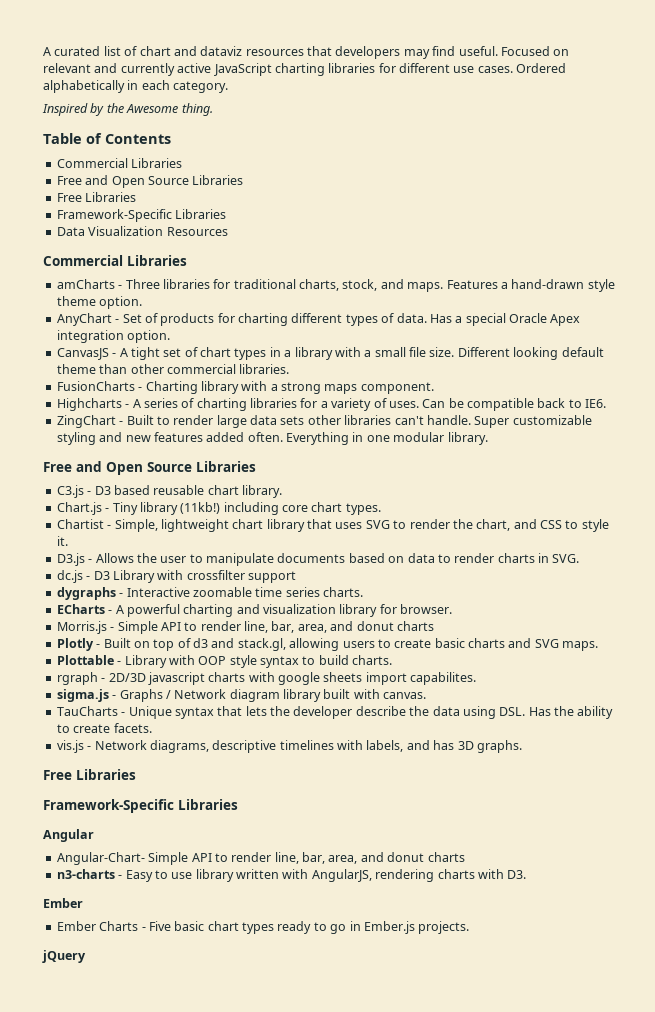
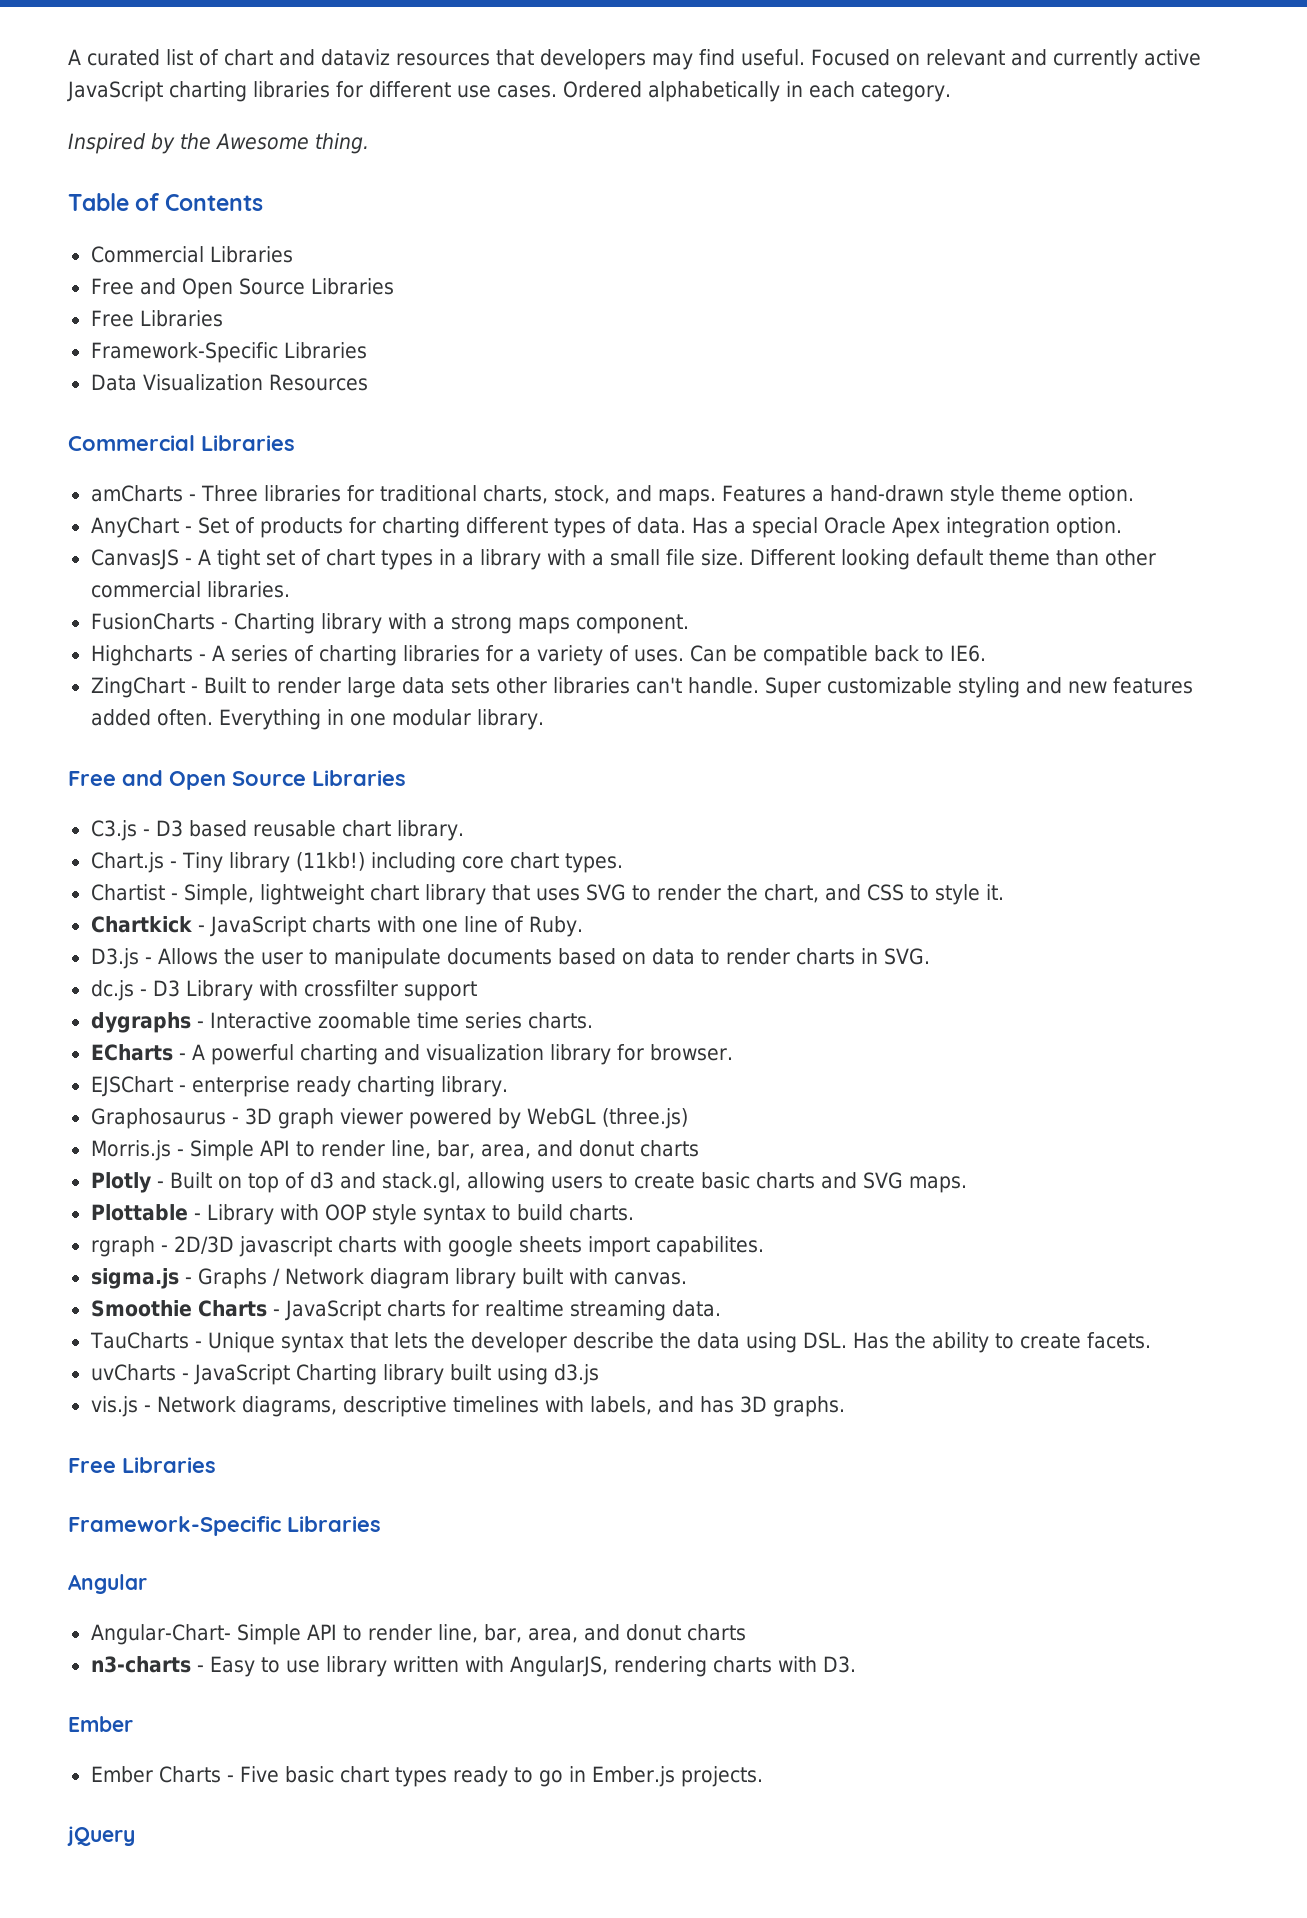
+ Chartkick - JavaScript charts with one line of Ruby.
+ EJSChart - enterprise ready charting library.
+ Graphosaurus - 3D graph viewer powered by WebGL (three.js)
+ Smoothie Charts - JavaScript charts for realtime streaming data.
+ uvCharts - JavaScript Charting library built using d3.js

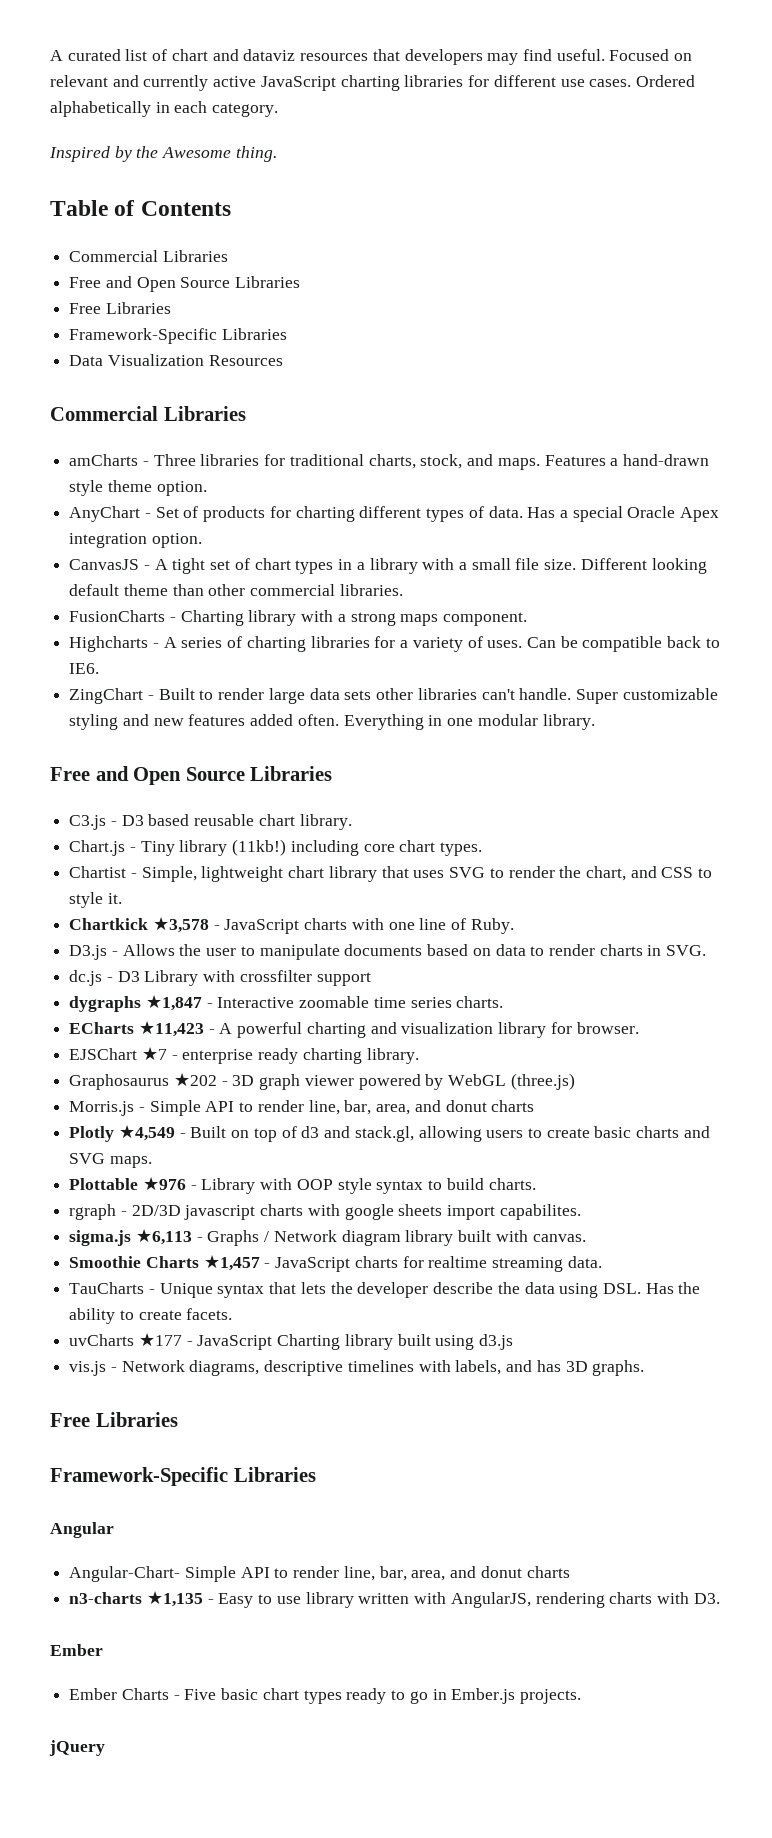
- Chartkick - JavaScript charts with one line of Ruby.
+ Chartkick ★3,578 - JavaScript charts with one line of Ruby.
- dygraphs - Interactive zoomable time series charts.
+ dygraphs ★1,847 - Interactive zoomable time series charts.
- ECharts - A powerful charting and visualization library for browser.
+ ECharts ★11,423 - A powerful charting and visualization library for browser.
- EJSChart - enterprise ready charting library.
+ EJSChart ★7 - enterprise ready charting library.
- Graphosaurus - 3D graph viewer powered by WebGL (three.js)
+ Graphosaurus ★202 - 3D graph viewer powered by WebGL (three.js)
- Plotly - Built on top of d3 and stack.gl, allowing users to create basic charts and SVG maps.
+ Plotly ★4,549 - Built on top of d3 and stack.gl, allowing users to create basic charts and SVG maps.
- Plottable - Library with OOP style syntax to build charts.
+ Plottable ★976 - Library with OOP style syntax to build charts.
- sigma.js - Graphs / Network diagram library built with canvas.
+ sigma.js ★6,113 - Graphs / Network diagram library built with canvas.
- Smoothie Charts - JavaScript charts for realtime streaming data.
+ Smoothie Charts ★1,457 - JavaScript charts for realtime streaming data.
- uvCharts - JavaScript Charting library built using d3.js
+ uvCharts ★177 - JavaScript Charting library built using d3.js
- n3-charts - Easy to use library written with AngularJS, rendering charts with D3.
+ n3-charts ★1,135 - Easy to use library written with AngularJS, rendering charts with D3.

